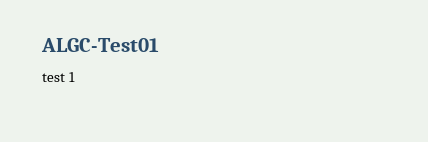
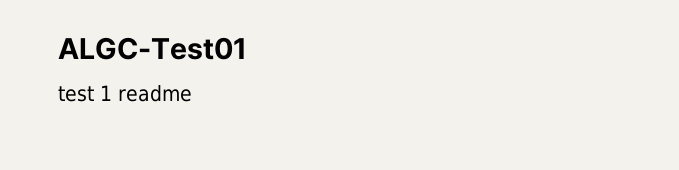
- test 1
+ test 1 readme

